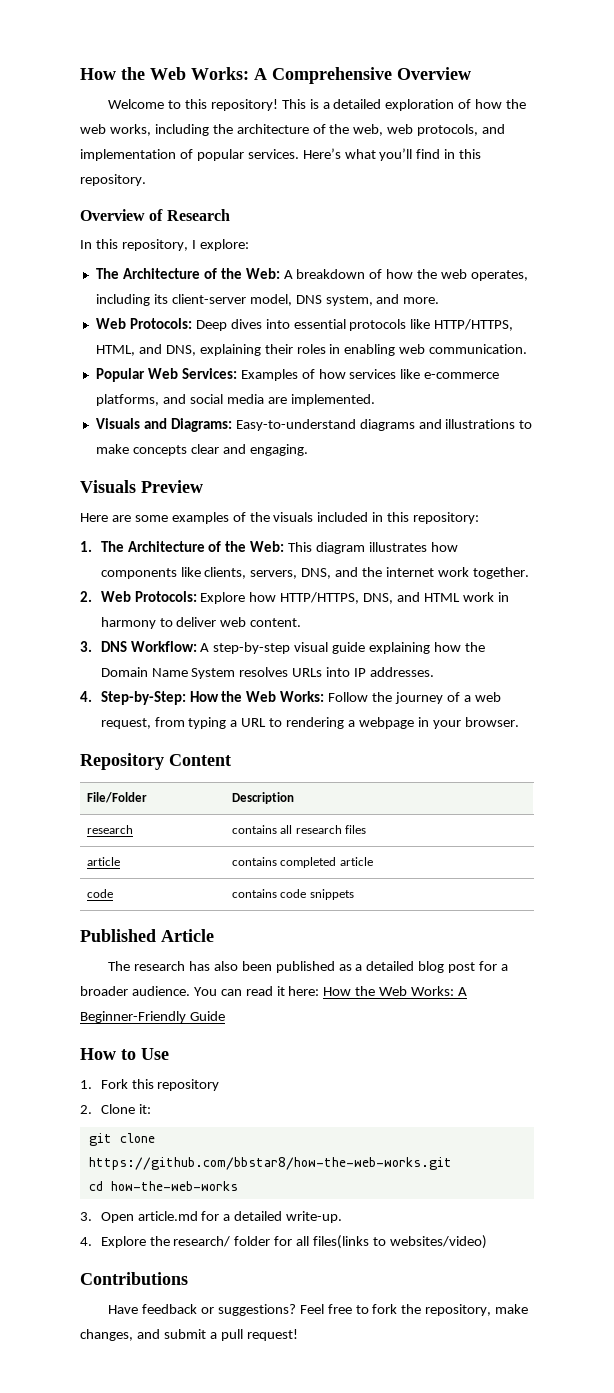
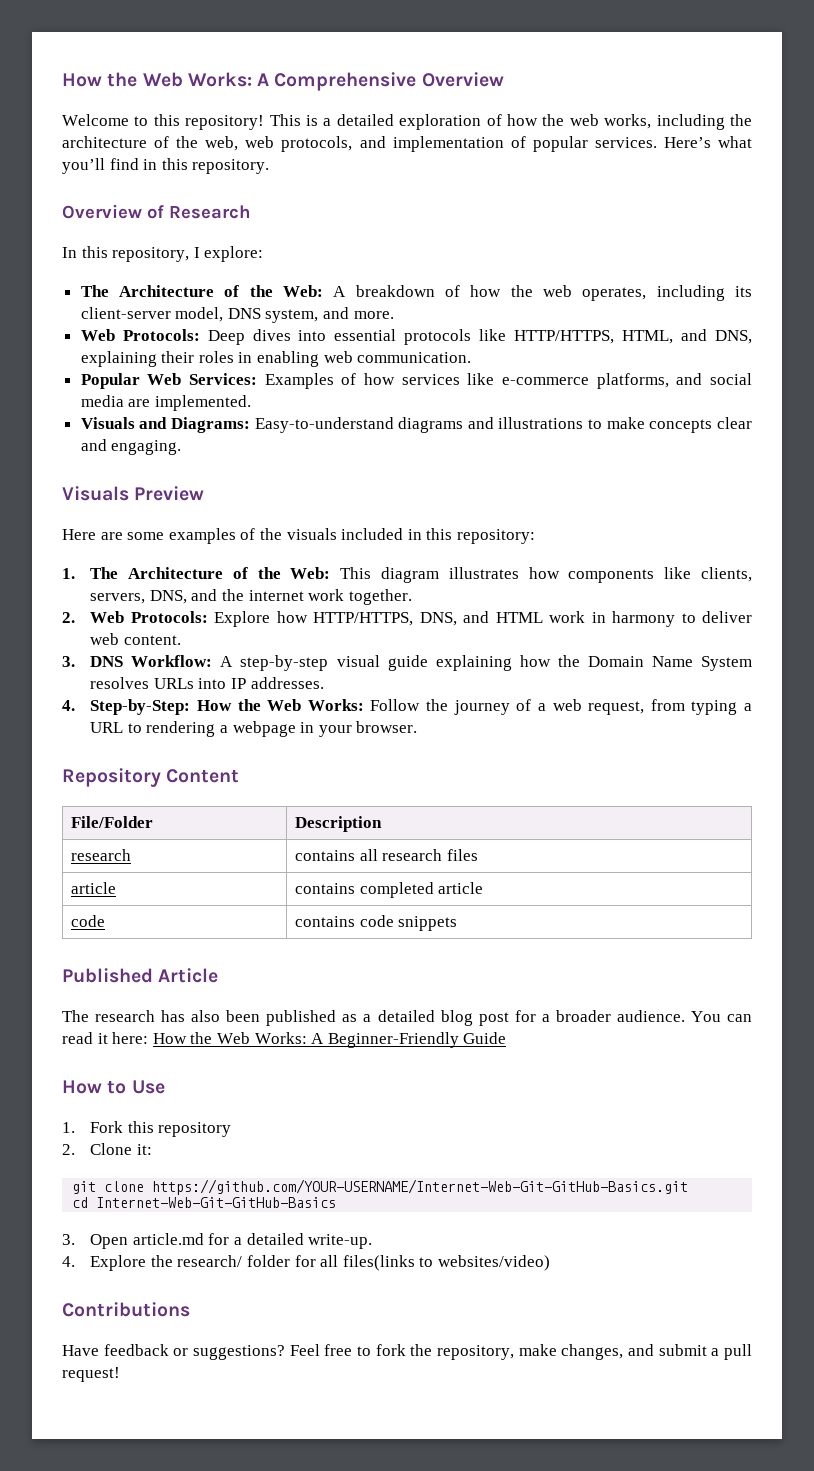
- git clone https://github.com/bbstar8/how-the-web-works.git
+ git clone https://github.com/YOUR-USERNAME/Internet-Web-Git-GitHub-Basics.git
- cd how-the-web-works
+ cd Internet-Web-Git-GitHub-Basics

